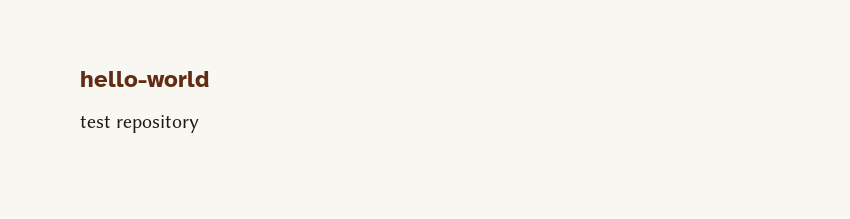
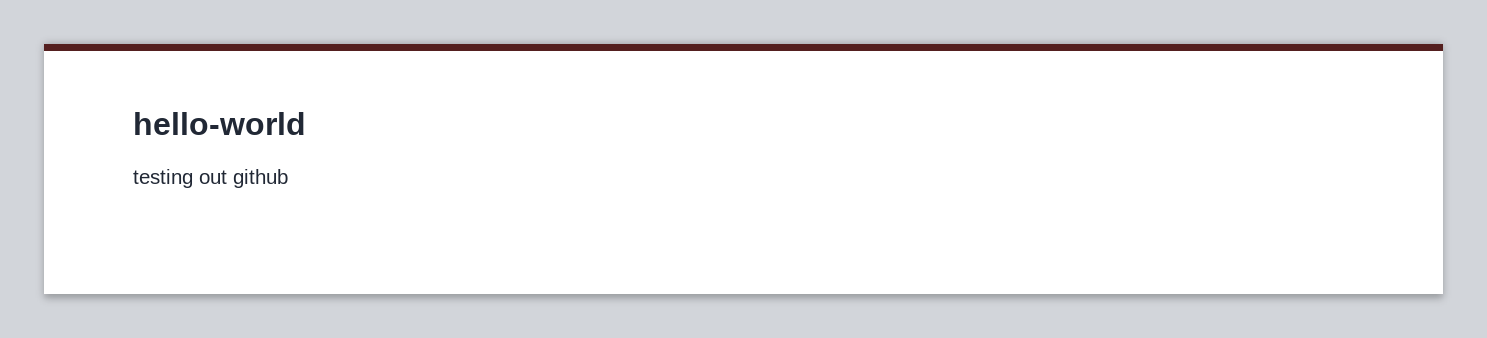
- test repository
+ testing out github

